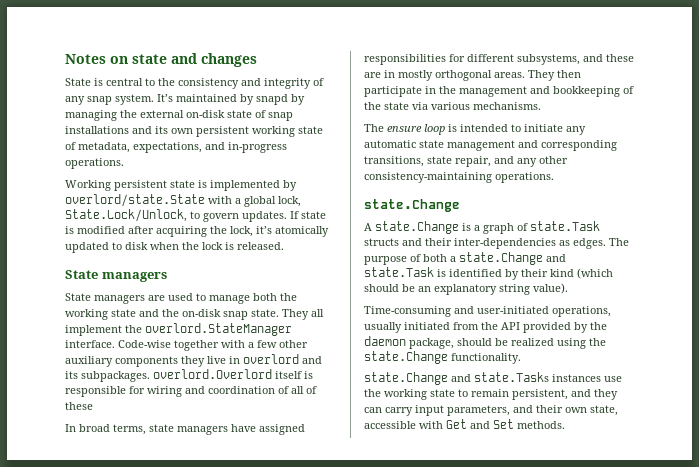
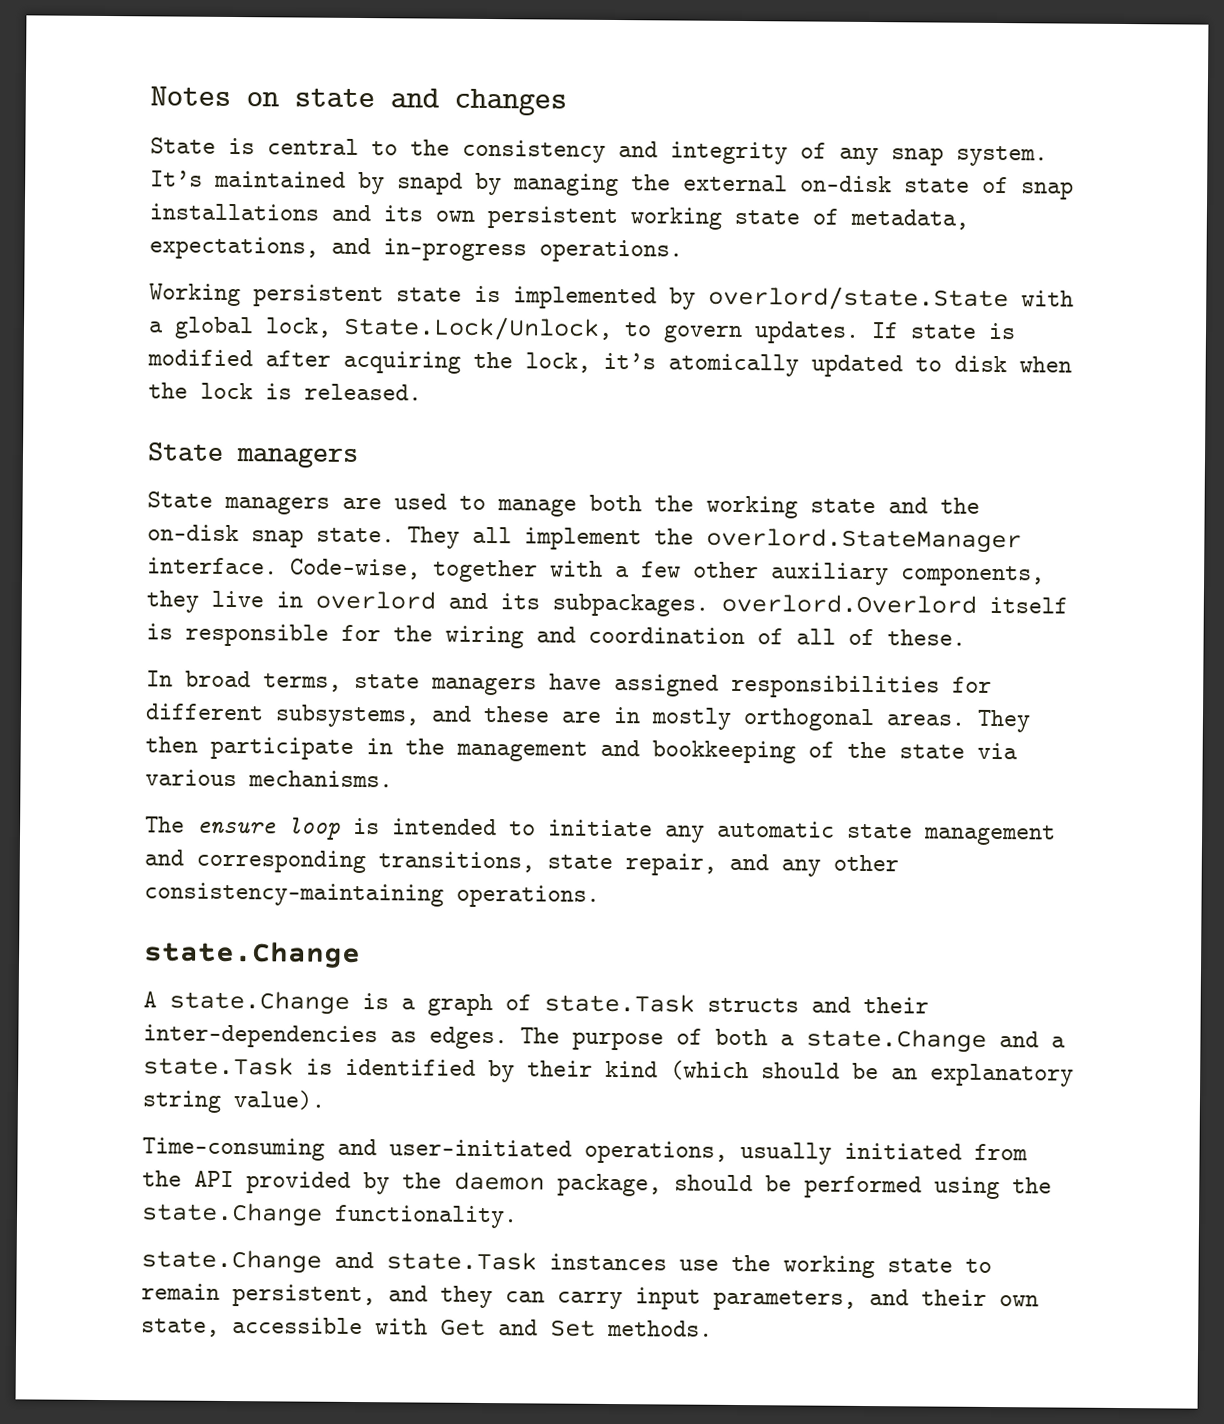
- Code-wise together with a few other auxiliary components they live in overlord and its subpackages. overlord.Overlord itself is responsible for wiring and coordination of all of these
+ Code-wise, together with a few other auxiliary components, they live in overlord and its subpackages. overlord.Overlord itself is responsible for the wiring and coordination of all of these.
- The purpose of both a state.Change and state.Task is identified by their kind (which should be an explanatory string value).
+ The purpose of both a state.Change and a state.Task is identified by their kind (which should be an explanatory string value).
- Time-consuming and user-initiated operations, usually initiated from the API provided by the daemon package, should be realized using the state.Change functionality.
+ Time-consuming and user-initiated operations, usually initiated from the API provided by the daemon package, should be performed using the state.Change functionality.
- state.Change and state.Tasks instances use the working state to remain persistent, and they can carry input parameters, and their own state, accessible with Get and Set methods.
+ state.Change and state.Task instances use the working state to remain persistent, and they can carry input parameters, and their own state, accessible with Get and Set methods.

